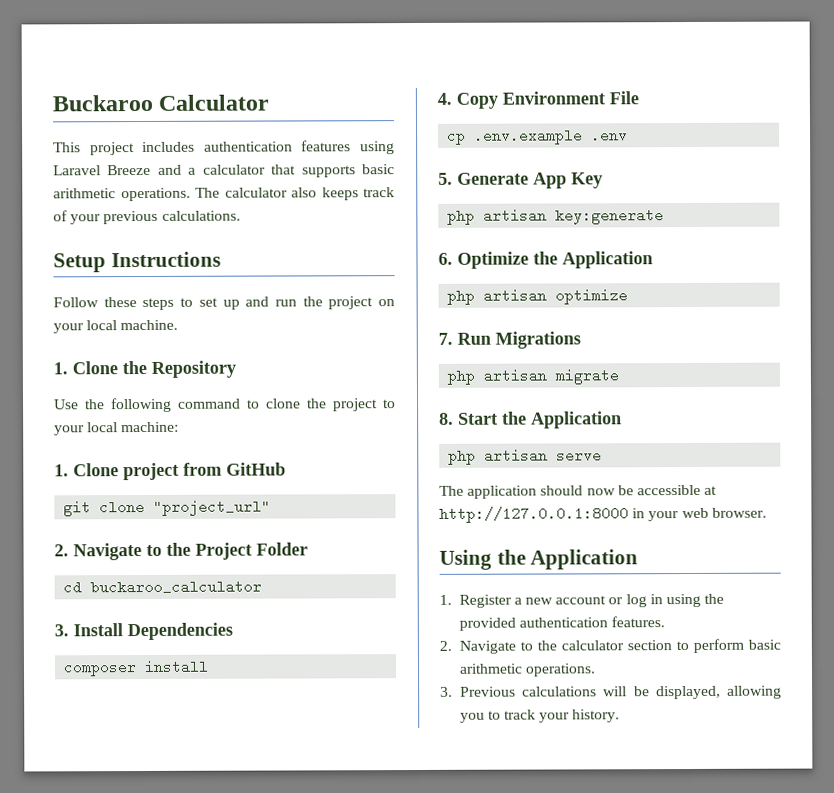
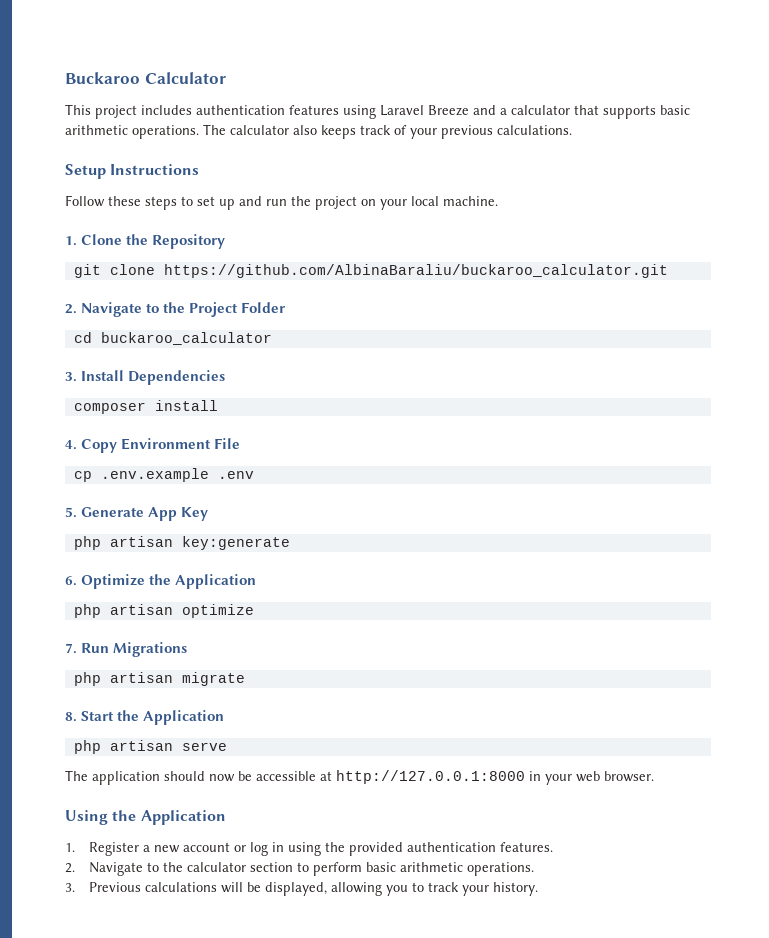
- Use the following command to clone the project to your local machine:
- 1. Clone project from GitHub
- git clone "project_url"
+ git clone https://github.com/AlbinaBaraliu/buckaroo_calculator.git

